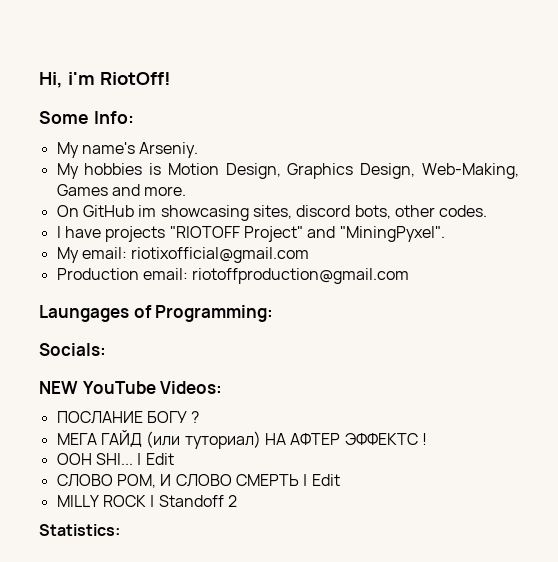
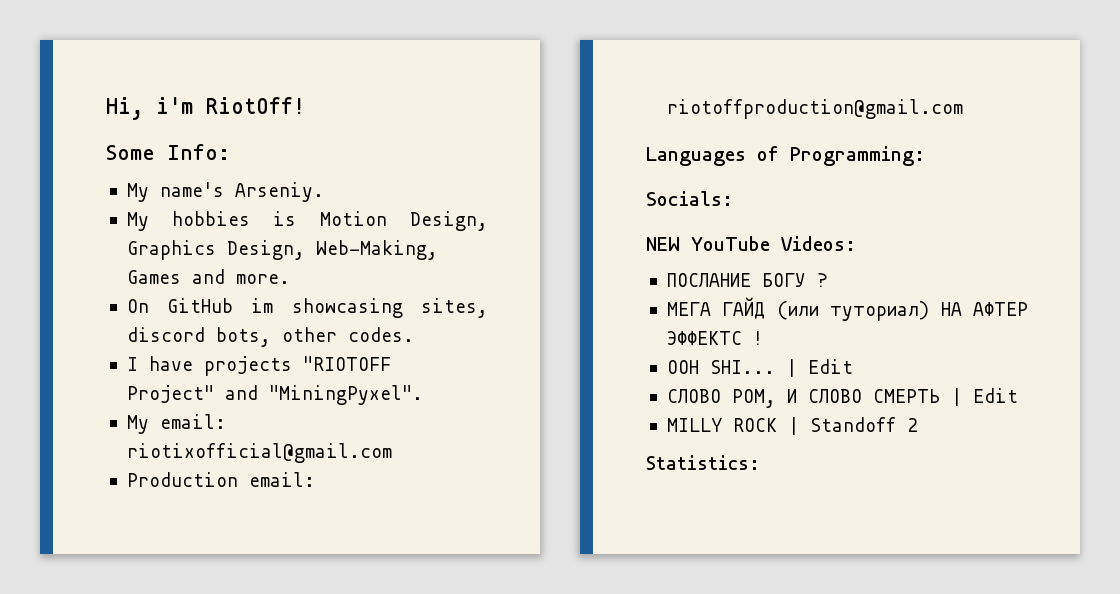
- Laungages of Programming:
+ Languages of Programming:

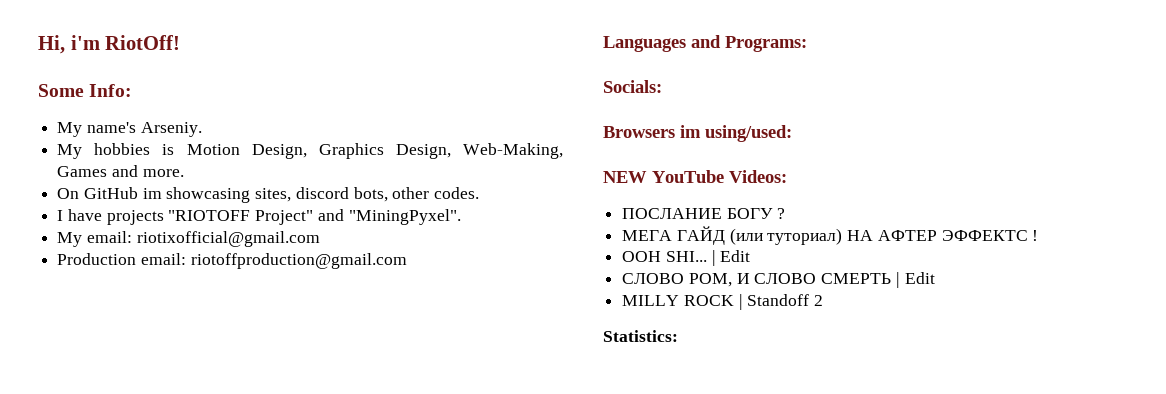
- Languages of Programming:
+ Languages and Programs:
+ Browsers im using/used:

